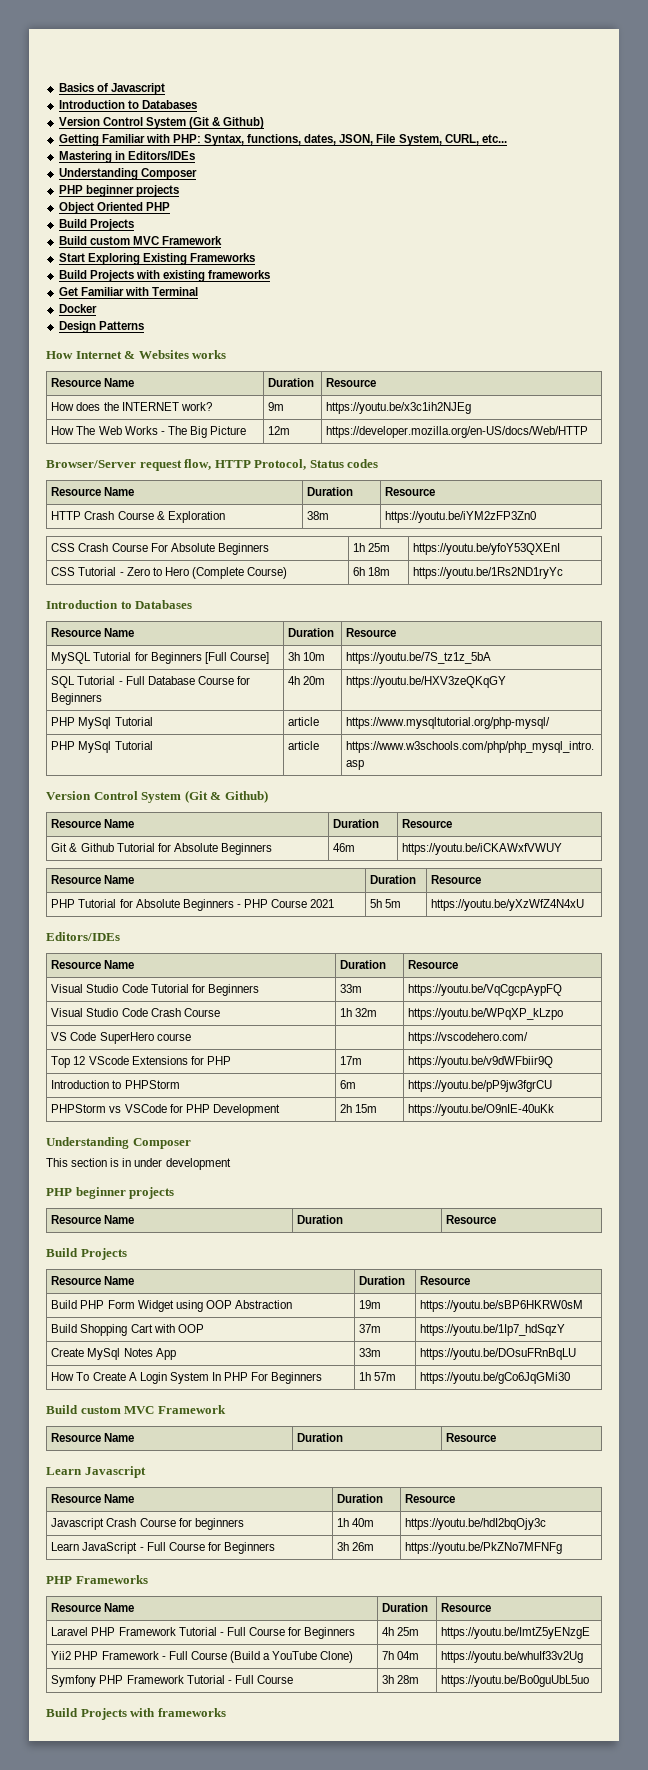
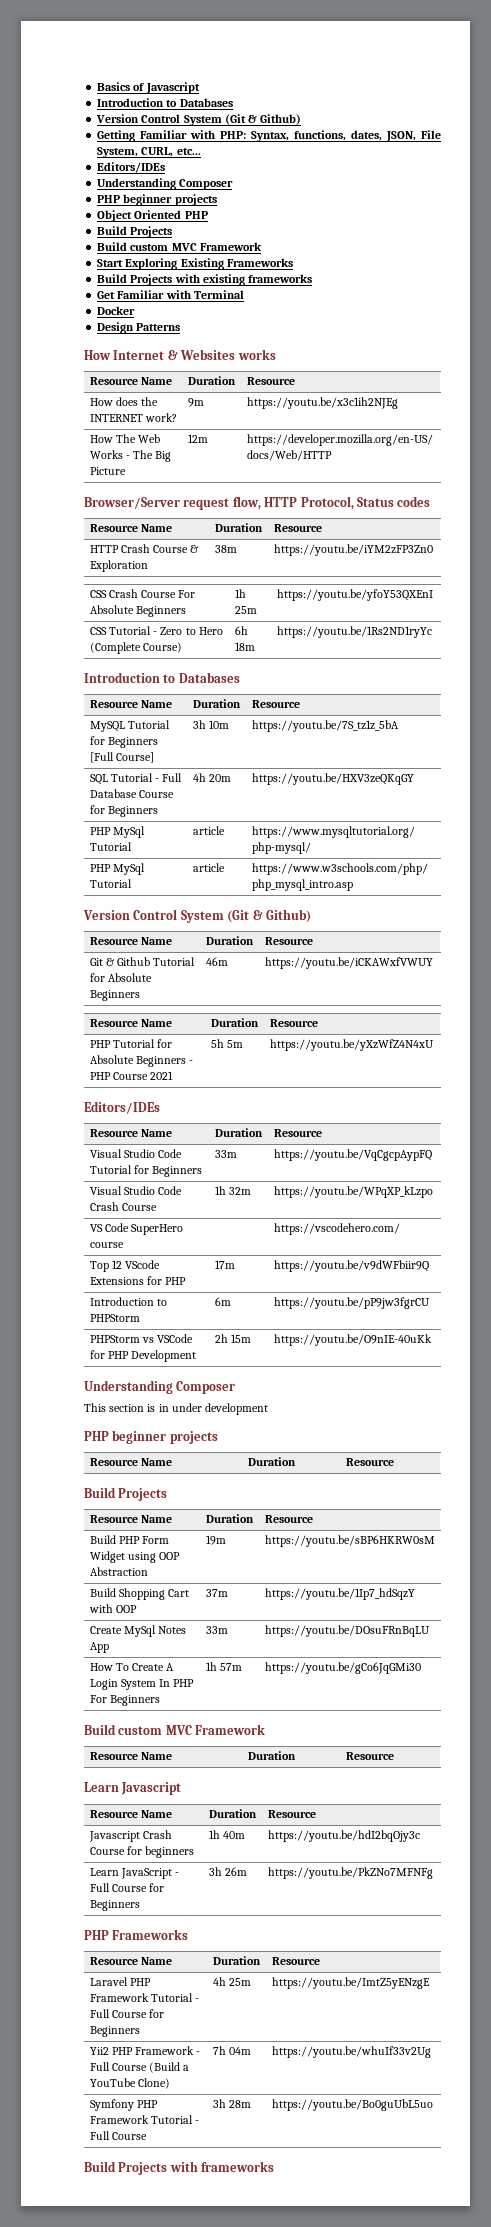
  Getting Familiar with PHP: Syntax, functions, dates, JSON, File System, CURL, etc...
- Mastering in Editors/IDEs
+ Editors/IDEs

